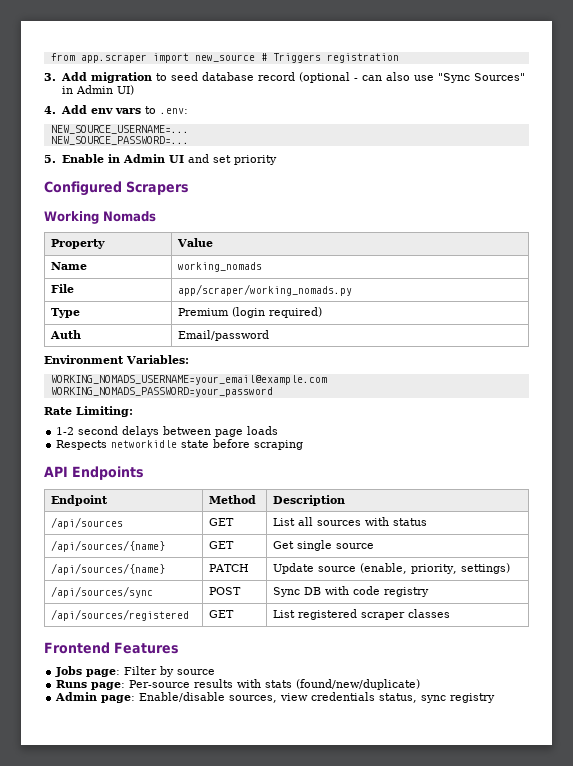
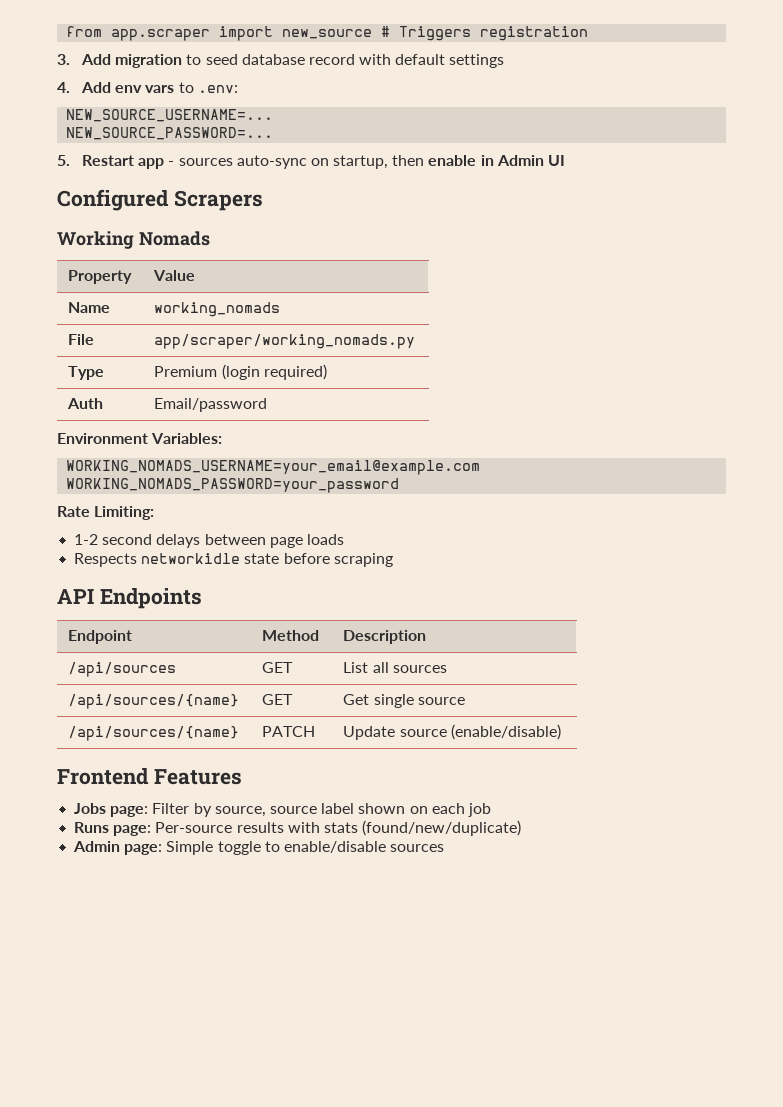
- 3. Add migration to seed database record (optional - can also use "Sync Sources" in Admin UI)
+ 3. Add migration to seed database record with default settings
- 5. Enable in Admin UI and set priority
+ 5. Restart app - sources auto-sync on startup, then enable in Admin UI
- /api/sources | GET | List all sources with status
+ /api/sources | GET | List all sources
- /api/sources/{name} | PATCH | Update source (enable, priority, settings)
- /api/sources/sync | POST | Sync DB with code registry
- /api/sources/registered | GET | List registered scraper classes
+ /api/sources/{name} | PATCH | Update source (enable/disable)
- Jobs page: Filter by source
+ Jobs page: Filter by source, source label shown on each job
- Admin page: Enable/disable sources, view credentials status, sync registry
+ Admin page: Simple toggle to enable/disable sources

